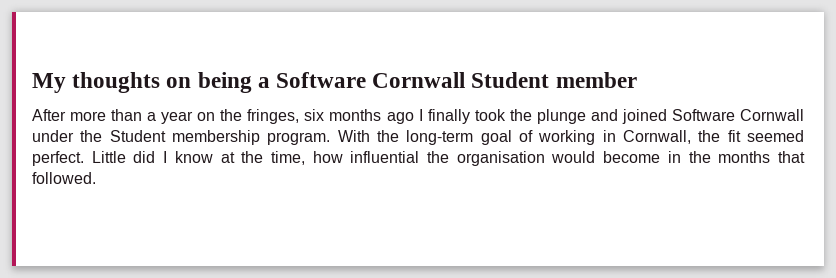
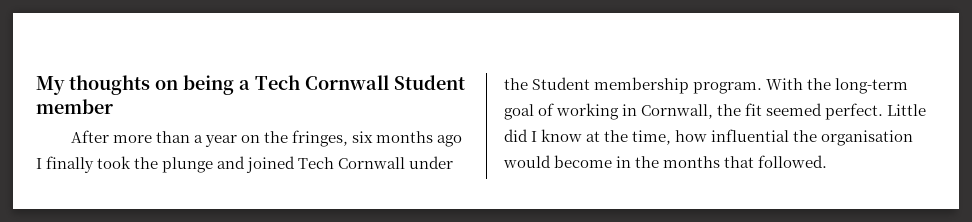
- My thoughts on being a Software Cornwall Student member
+ My thoughts on being a Tech Cornwall Student member
- After more than a year on the fringes, six months ago I finally took the plunge and joined Software Cornwall under the Student membership program.
+ After more than a year on the fringes, six months ago I finally took the plunge and joined Tech Cornwall under the Student membership program.

